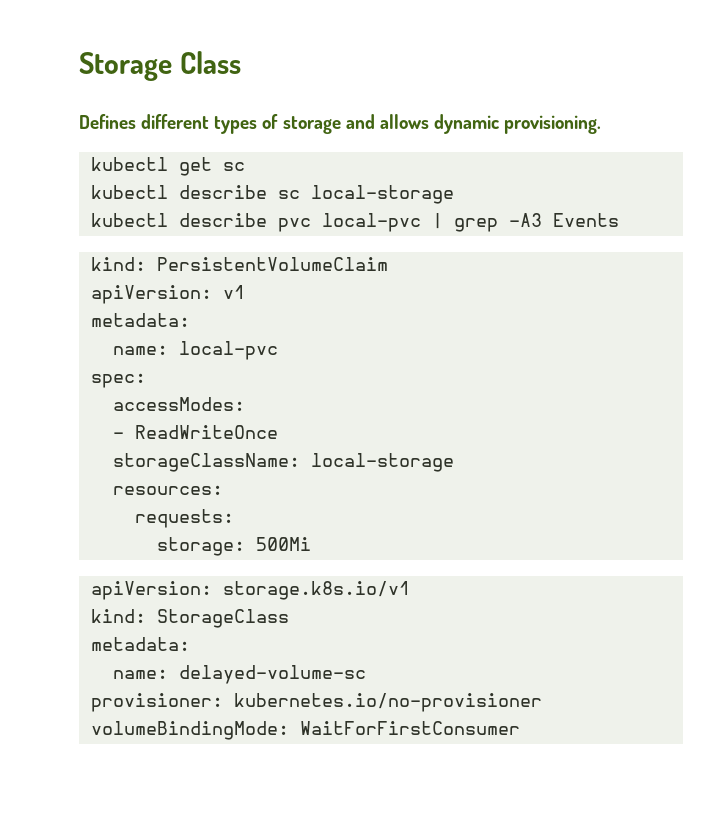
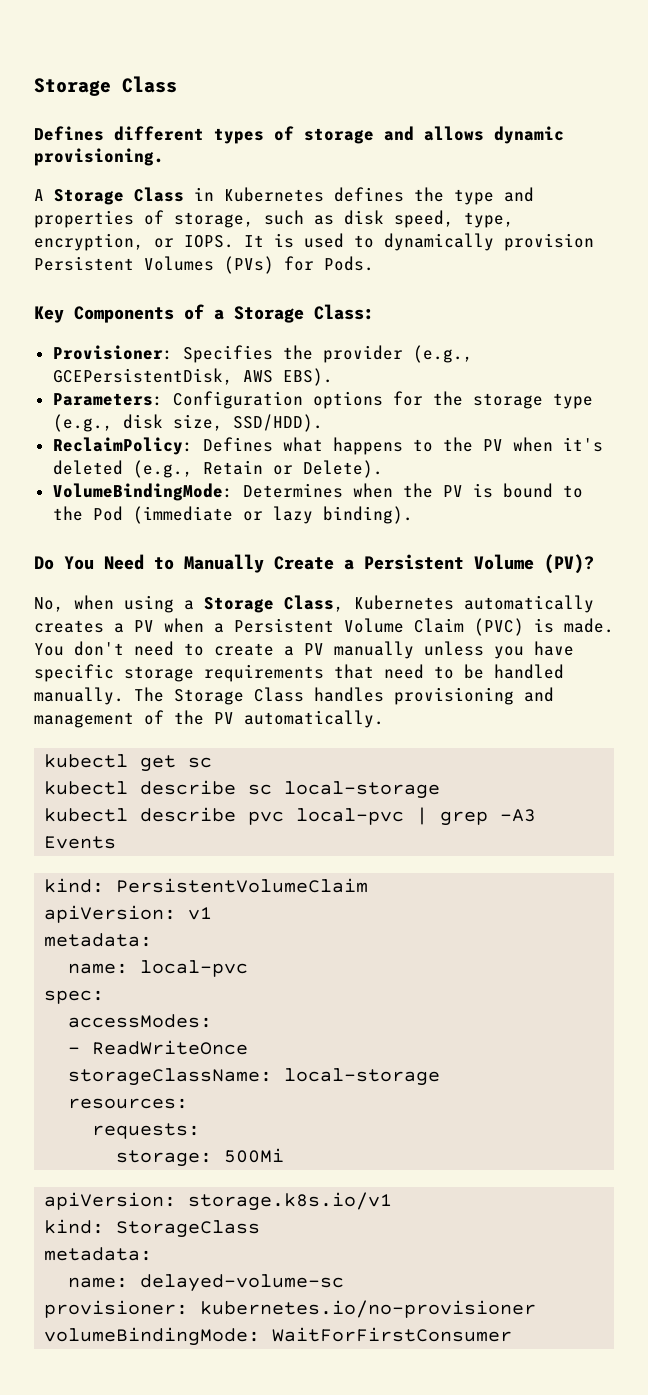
+ A Storage Class in Kubernetes defines the type and properties of storage, such as disk speed, type, encryption, or IOPS. It is used to dynamically provision Persistent Volumes (PVs) for Pods.
+ Key Components of a Storage Class:
+ Provisioner: Specifies the provider (e.g., GCEPersistentDisk, AWS EBS).
+ Parameters: Configuration options for the storage type (e.g., disk size, SSD/HDD).
+ ReclaimPolicy: Defines what happens to the PV when it's deleted (e.g., Retain or Delete).
+ VolumeBindingMode: Determines when the PV is bound to the Pod (immediate or lazy binding).
+ Do You Need to Manually Create a Persistent Volume (PV)?
+ No, when using a Storage Class, Kubernetes automatically creates a PV when a Persistent Volume Claim (PVC) is made. You don't need to create a PV manually unless you have specific storage requirements that need to be handled manually. The Storage Class handles provisioning and management of the PV automatically.

